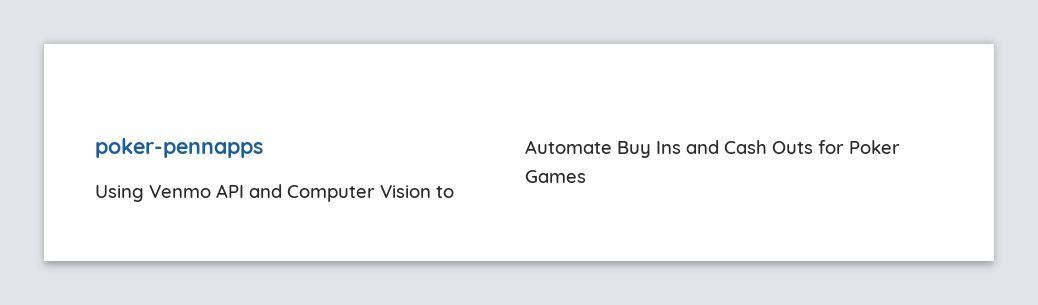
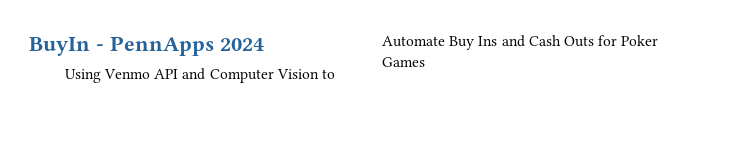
- poker-pennapps
+ BuyIn - PennApps 2024

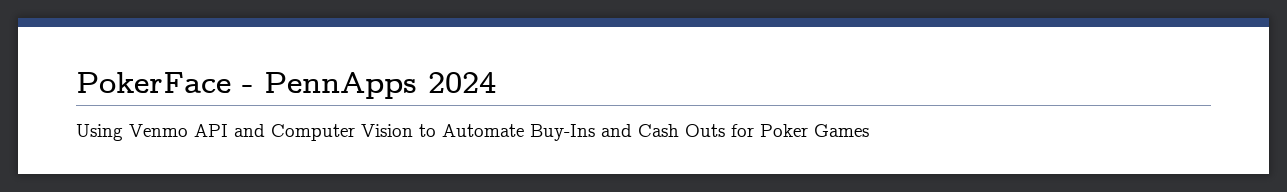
- BuyIn - PennApps 2024
+ PokerFace - PennApps 2024
- Using Venmo API and Computer Vision to Automate Buy Ins and Cash Outs for Poker Games
+ Using Venmo API and Computer Vision to Automate Buy-Ins and Cash Outs for Poker Games

